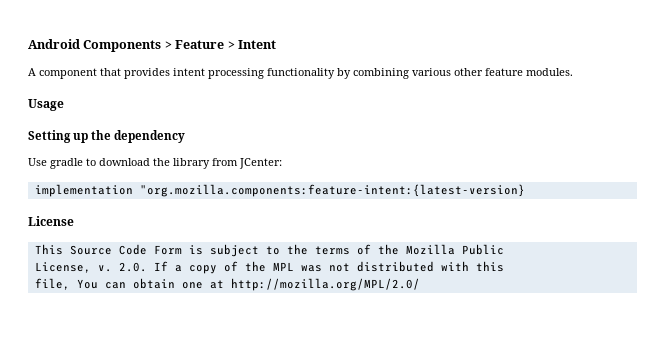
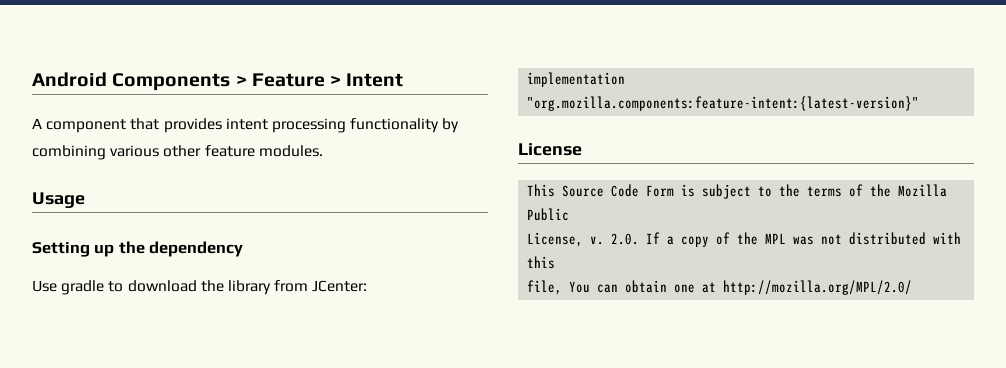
- implementation "org.mozilla.components:feature-intent:{latest-version}
+ implementation "org.mozilla.components:feature-intent:{latest-version}"

